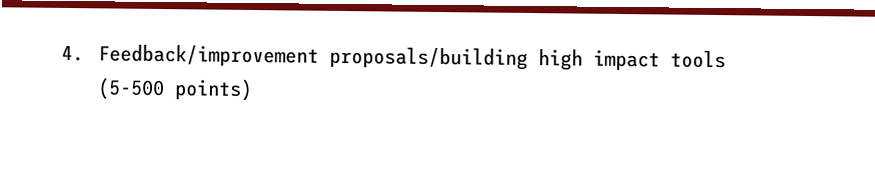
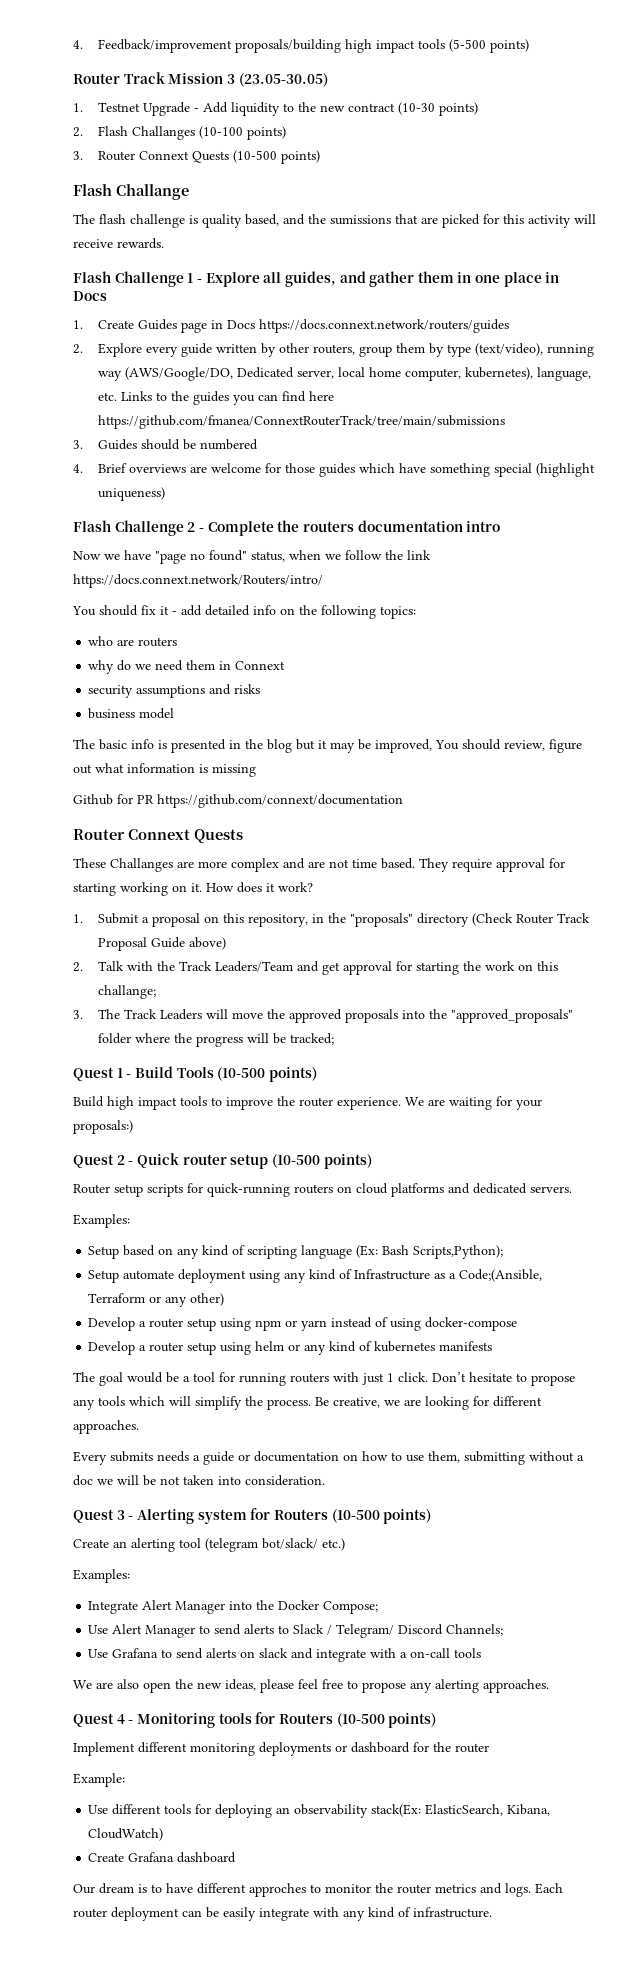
+ Router Track Mission 3 (23.05-30.05)
+ 1. Testnet Upgrade - Add liquidity to the new contract (10-30 points)
+ 2. Flash Challanges (10-100 points)
+ 3. Router Connext Quests (10-500 points)
+ Flash Challange
+ The flash challenge is quality based, and the sumissions that are picked for this activity will receive rewards.
+ Flash Challenge 1 - Explore all guides, and gather them in one place in Docs
+ 1. Create Guides page in Docs https://docs.connext.network/routers/guides
+ 2. Explore every guide written by other routers, group them by type (text/video), running way (AWS/Google/DO, Dedicated server, local home computer, kubernetes), language, etc. Links to the guides you can find here https://github.com/fmanea/ConnextRouterTrack/tree/main/submissions
+ 3. Guides should be numbered
+ 4. Brief overviews are welcome for those guides which have something special (highlight uniqueness)
+ Flash Challenge 2 - Complete the routers documentation intro
+ Now we have "page no found" status, when we follow the link https://docs.connext.network/Routers/intro/
+ You should fix it - add detailed info on the following topics:
+ who are routers
+ why do we need them in Connext
+ security assumptions and risks
+ business model
+ The basic info is presented in the blog but it may be improved, You should review, figure out what information is missing
+ Github for PR https://github.com/connext/documentation
+ Router Connext Quests
+ These Challanges are more complex and are not time based. They require approval for starting working on it. How does it work?
+ 1. Submit a proposal on this repository, in the "proposals" directory (Check Router Track Proposal Guide above)
+ 2. Talk with the Track Leaders/Team and get approval for starting the work on this challange;
+ 3. The Track Leaders will move the approved proposals into the "approved_proposals" folder where the progress will be tracked;
+ Quest 1 - Build Tools (10-500 points)
+ Build high impact tools to improve the router experience. We are waiting for your proposals:)
+ Quest 2 - Quick router setup (10-500 points)
+ Router setup scripts for quick-running routers on cloud platforms and dedicated servers.
+ Examples:
+ Setup based on any kind of scripting language (Ex: Bash Scripts,Python);
+ Setup automate deployment using any kind of Infrastructure as a Code;(Ansible, Terraform or any other)
+ Develop a router setup using npm or yarn instead of using docker-compose
+ Develop a router setup using helm or any kind of kubernetes manifests
+ The goal would be a tool for running routers with just 1 click. Don’t hesitate to propose any tools which will simplify the process. Be creative, we are looking for different approaches.
+ Every submits needs a guide or documentation on how to use them, submitting without a doc we will be not taken into consideration.
+ Quest 3 - Alerting system for Routers (10-500 points)
+ Create an alerting tool (telegram bot/slack/ etc.)
+ Examples:
+ Integrate Alert Manager into the Docker Compose;
+ Use Alert Manager to send alerts to Slack / Telegram/ Discord Channels;
+ Use Grafana to send alerts on slack and integrate with a on-call tools
+ We are also open the new ideas, please feel free to propose any alerting approaches.
+ Quest 4 - Monitoring tools for Routers (10-500 points)
+ Implement different monitoring deployments or dashboard for the router
+ Example:
+ Use different tools for deploying an observability stack(Ex: ElasticSearch, Kibana, CloudWatch)
+ Create Grafana dashboard
+ Our dream is to have different approches to monitor the router metrics and logs. Each router deployment can be easily integrate with any kind of infrastructure.

